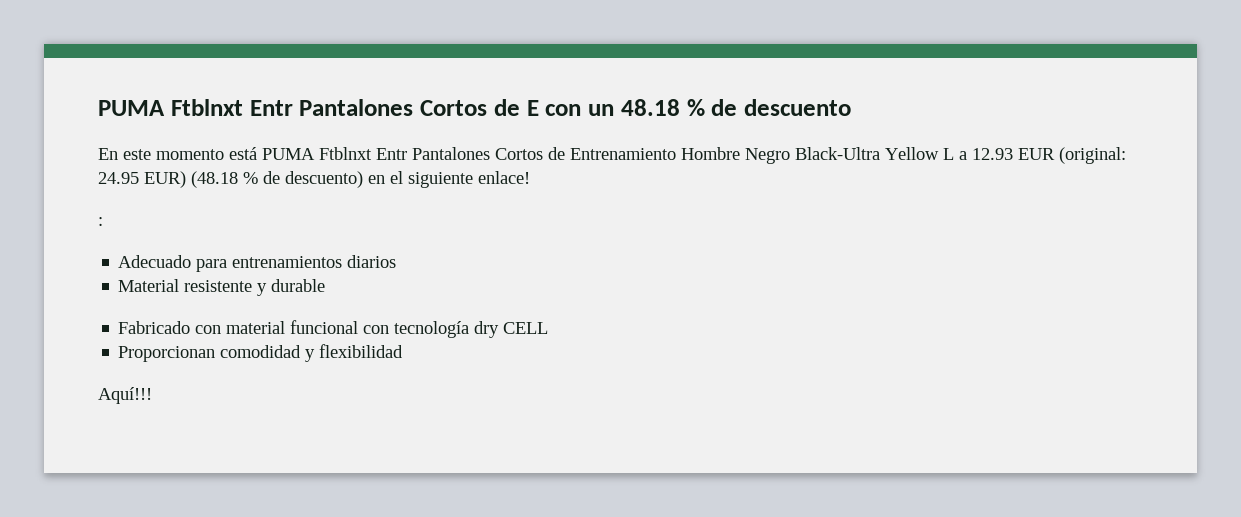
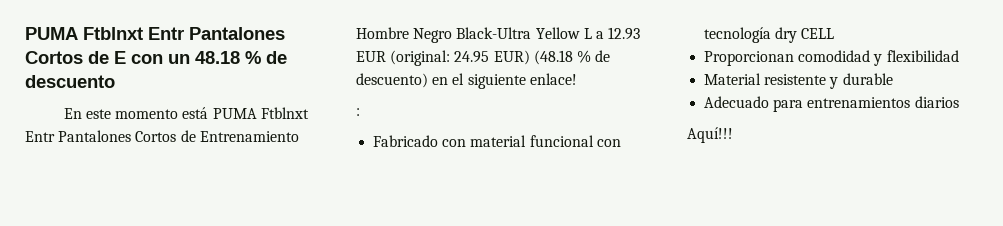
- Adecuado para entrenamientos diarios
- Material resistente y durable
+ Material resistente y durable
+ Adecuado para entrenamientos diarios

